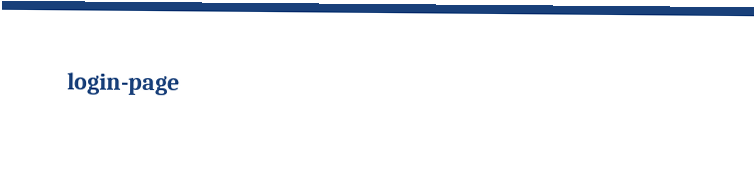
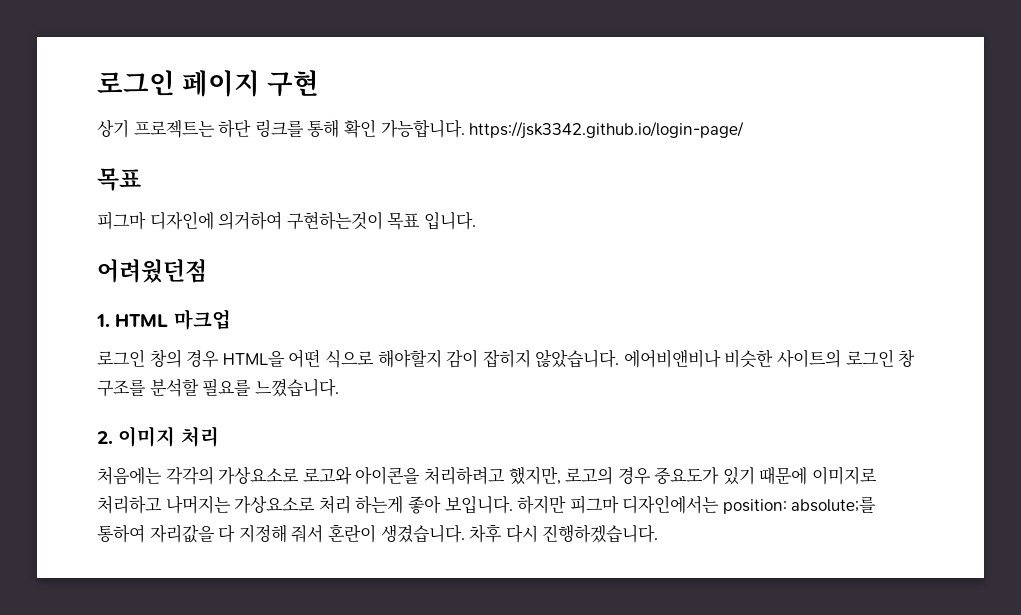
- login-page
+ 로그인 페이지 구현
+ 상기 프로젝트는 하단 링크를 통해 확인 가능합니다. https://jsk3342.github.io/login-page/
+ 목표
+ 피그마 디자인에 의거하여 구현하는것이 목표 입니다.
+ 어려웠던점
+ 1. HTML 마크업
+ 로그인 창의 경우 HTML을 어떤 식으로 해야할지 감이 잡히지 않았습니다. 에어비앤비나 비슷한 사이트의 로그인 창 구조를 분석할 필요를 느꼈습니다.
+ 2. 이미지 처리
+ 처음에는 각각의 가상요소로 로고와 아이콘을 처리하려고 했지만, 로고의 경우 중요도가 있기 때문에 이미지로 처리하고 나머지는 가상요소로 처리 하는게 좋아 보입니다. 하지만 피그마 디자인에서는 position: absolute;를 통하여 자리값을 다 지정해 줘서 혼란이 생겼습니다. 차후 다시 진행하겠습니다.

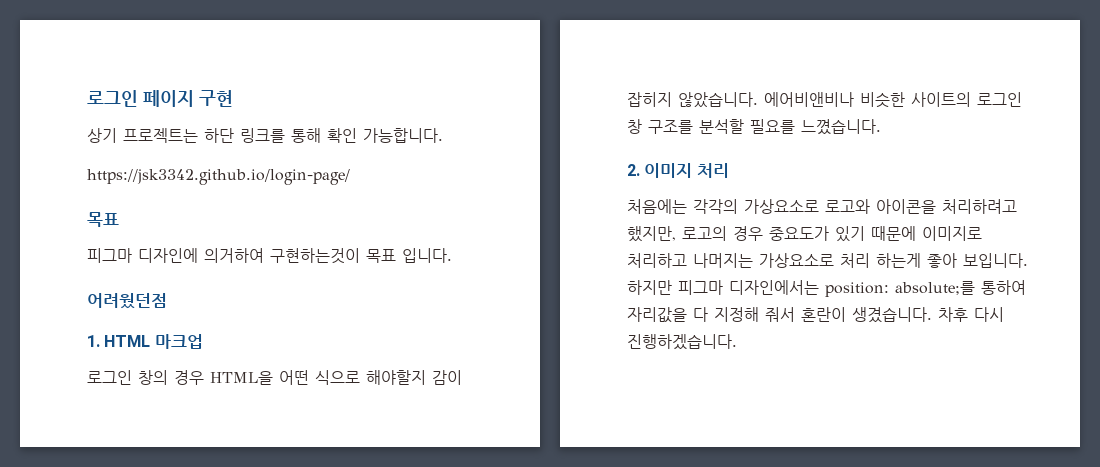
- 상기 프로젝트는 하단 링크를 통해 확인 가능합니다. https://jsk3342.github.io/login-page/
+ 상기 프로젝트는 하단 링크를 통해 확인 가능합니다.
+ https://jsk3342.github.io/login-page/

